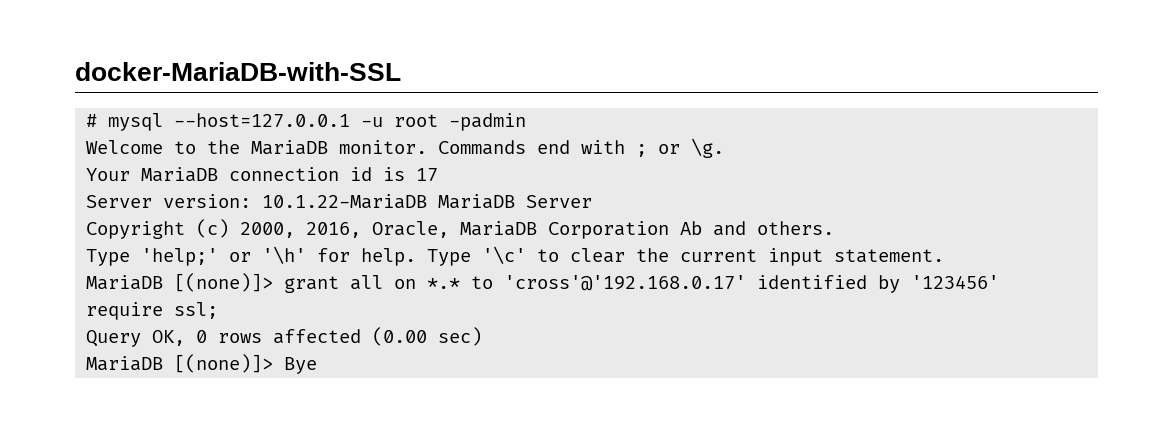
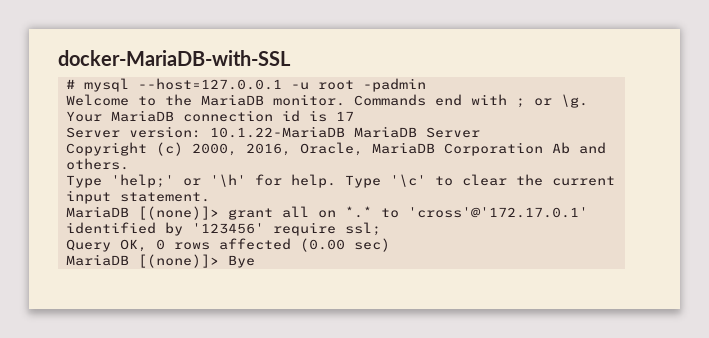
- MariaDB [(none)]> grant all on *.* to 'cross'@'192.168.0.17' identified by '123456' require ssl;
+ MariaDB [(none)]> grant all on *.* to 'cross'@'172.17.0.1' identified by '123456' require ssl;

